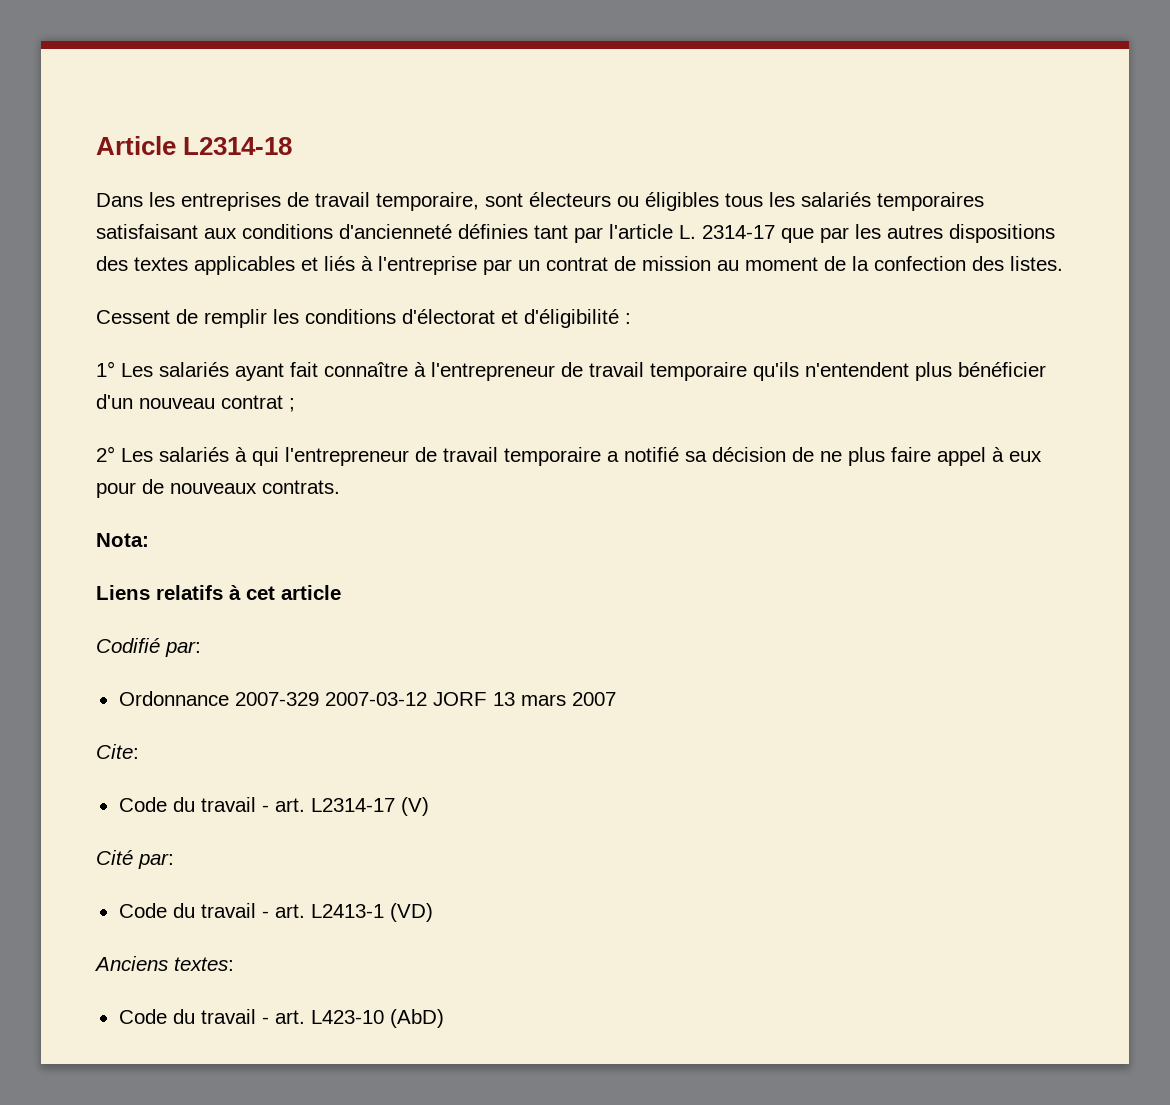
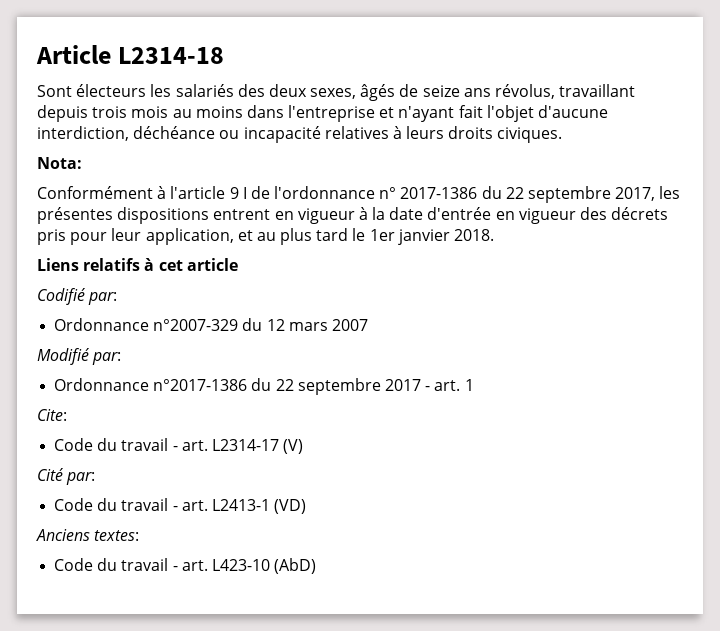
- Dans les entreprises de travail temporaire, sont électeurs ou éligibles tous les salariés temporaires satisfaisant aux conditions d'ancienneté définies tant par l'article L. 2314-17 que par les autres dispositions des textes applicables et liés à l'entreprise par un contrat de mission au moment de la confection des listes.
- Cessent de remplir les conditions d'électorat et d'éligibilité :
- 1° Les salariés ayant fait connaître à l'entrepreneur de travail temporaire qu'ils n'entendent plus bénéficier d'un nouveau contrat ;
- 2° Les salariés à qui l'entrepreneur de travail temporaire a notifié sa décision de ne plus faire appel à eux pour de nouveaux contrats.
+ Sont électeurs les salariés des deux sexes, âgés de seize ans révolus, travaillant depuis trois mois au moins dans l'entreprise et n'ayant fait l'objet d'aucune interdiction, déchéance ou incapacité relatives à leurs droits civiques.
  Nota:
+ Conformément à l'article 9 I de l'ordonnance n° 2017-1386 du 22 septembre 2017, les présentes dispositions entrent en vigueur à la date d'entrée en vigueur des décrets pris pour leur application, et au plus tard le 1er janvier 2018.
- Ordonnance 2007-329 2007-03-12 JORF 13 mars 2007
+ Ordonnance n°2007-329 du 12 mars 2007
+ Modifié par:
+ Ordonnance n°2017-1386 du 22 septembre 2017 - art. 1

